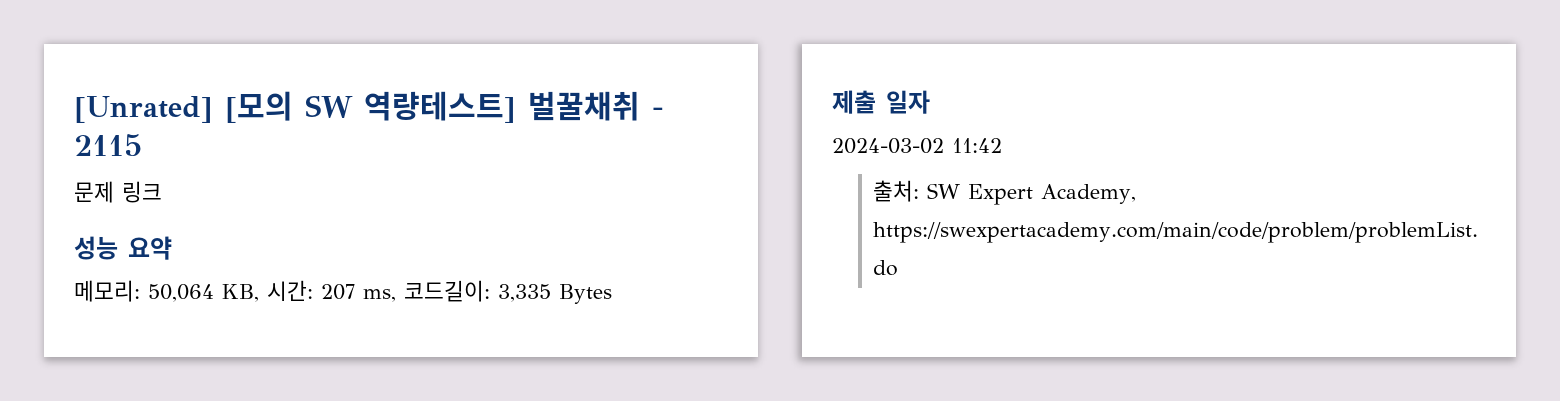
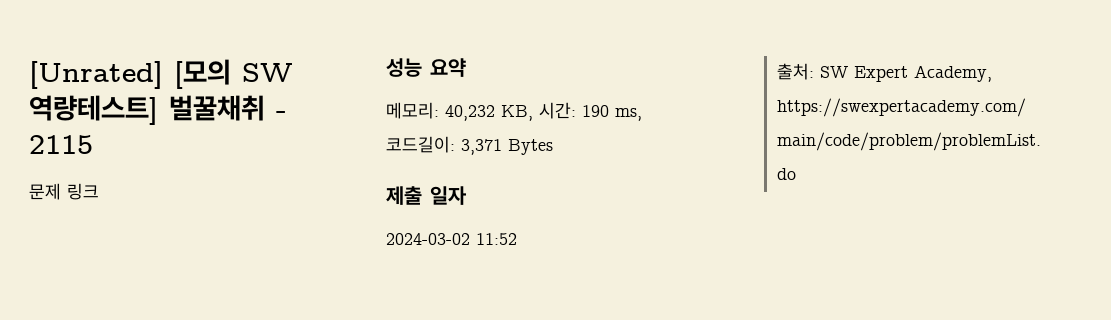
- 메모리: 50,064 KB, 시간: 207 ms, 코드길이: 3,335 Bytes
+ 메모리: 40,232 KB, 시간: 190 ms, 코드길이: 3,371 Bytes
- 2024-03-02 11:42
+ 2024-03-02 11:52

